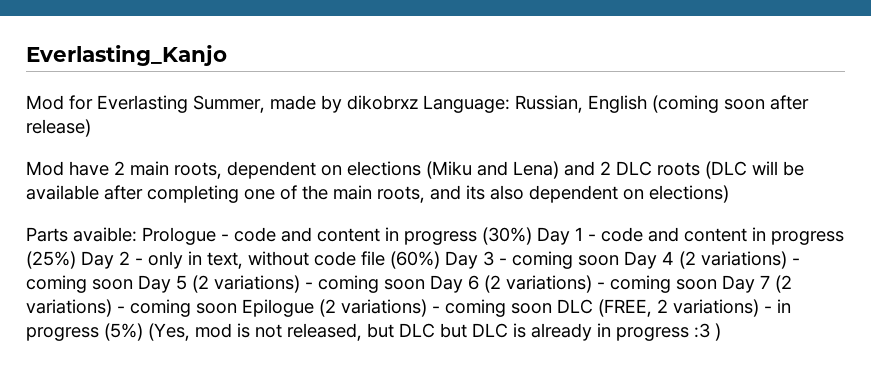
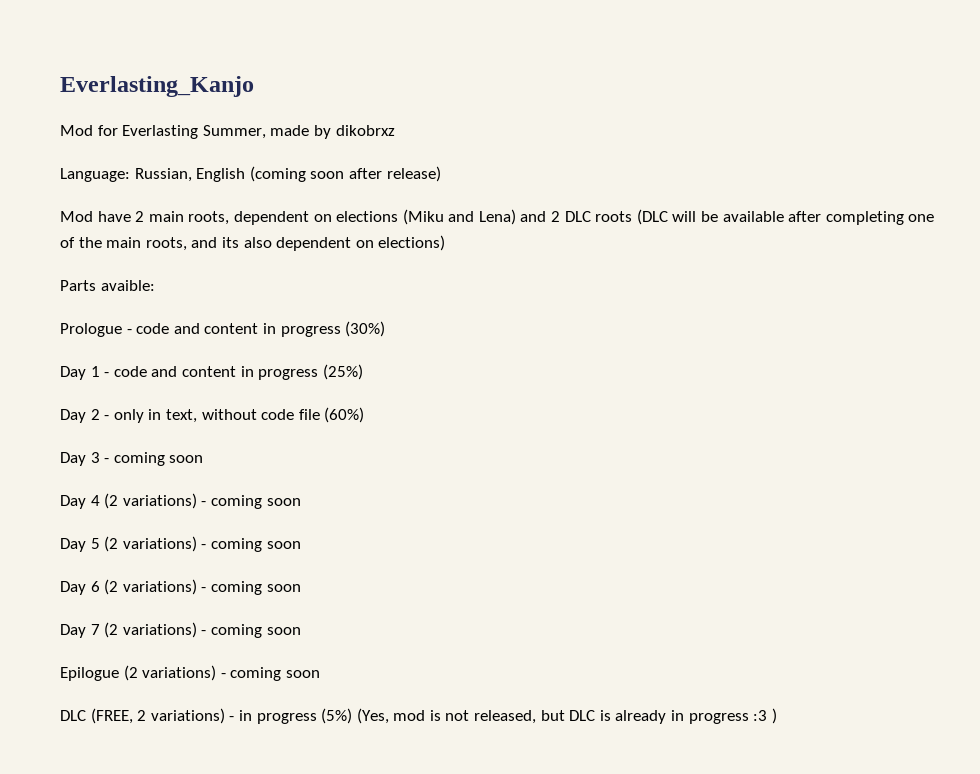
- Mod for Everlasting Summer, made by dikobrxz Language: Russian, English (coming soon after release)
+ Mod for Everlasting Summer, made by dikobrxz
+ Language: Russian, English (coming soon after release)
- Parts avaible: Prologue - code and content in progress (30%) Day 1 - code and content in progress (25%) Day 2 - only in text, without code file (60%) Day 3 - coming soon Day 4 (2 variations) - coming soon Day 5 (2 variations) - coming soon Day 6 (2 variations) - coming soon Day 7 (2 variations) - coming soon Epilogue (2 variations) - coming soon DLC (FREE, 2 variations) - in progress (5%) (Yes, mod is not released, but DLC but DLC is already in progress :3 )
+ Parts avaible:
+ Prologue - code and content in progress (30%)
+ Day 1 - code and content in progress (25%)
+ Day 2 - only in text, without code file (60%)
+ Day 3 - coming soon
+ Day 4 (2 variations) - coming soon
+ Day 5 (2 variations) - coming soon
+ Day 6 (2 variations) - coming soon
+ Day 7 (2 variations) - coming soon
+ Epilogue (2 variations) - coming soon
+ DLC (FREE, 2 variations) - in progress (5%) (Yes, mod is not released, but DLC is already in progress :3 )

